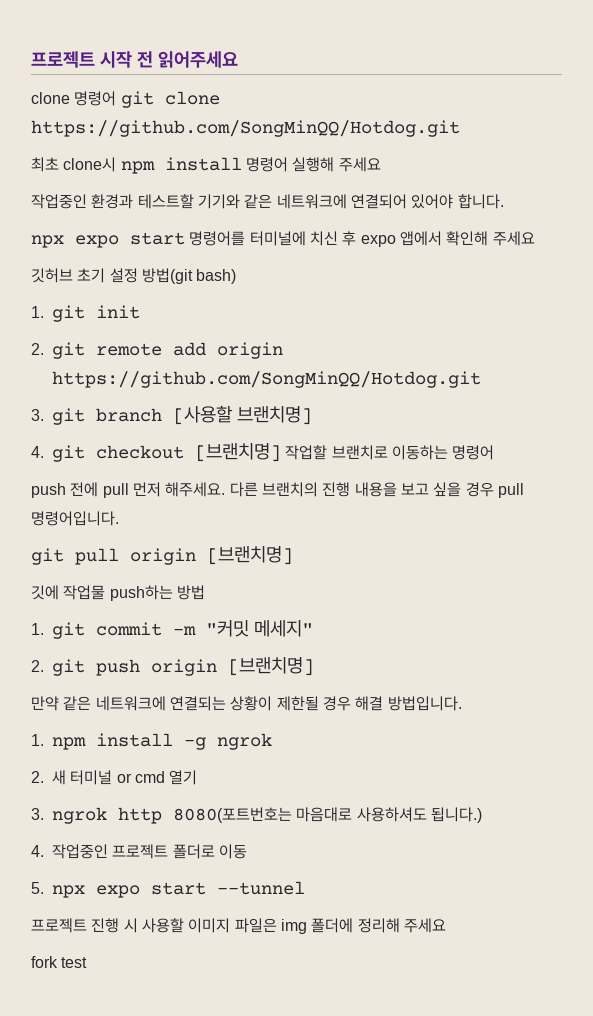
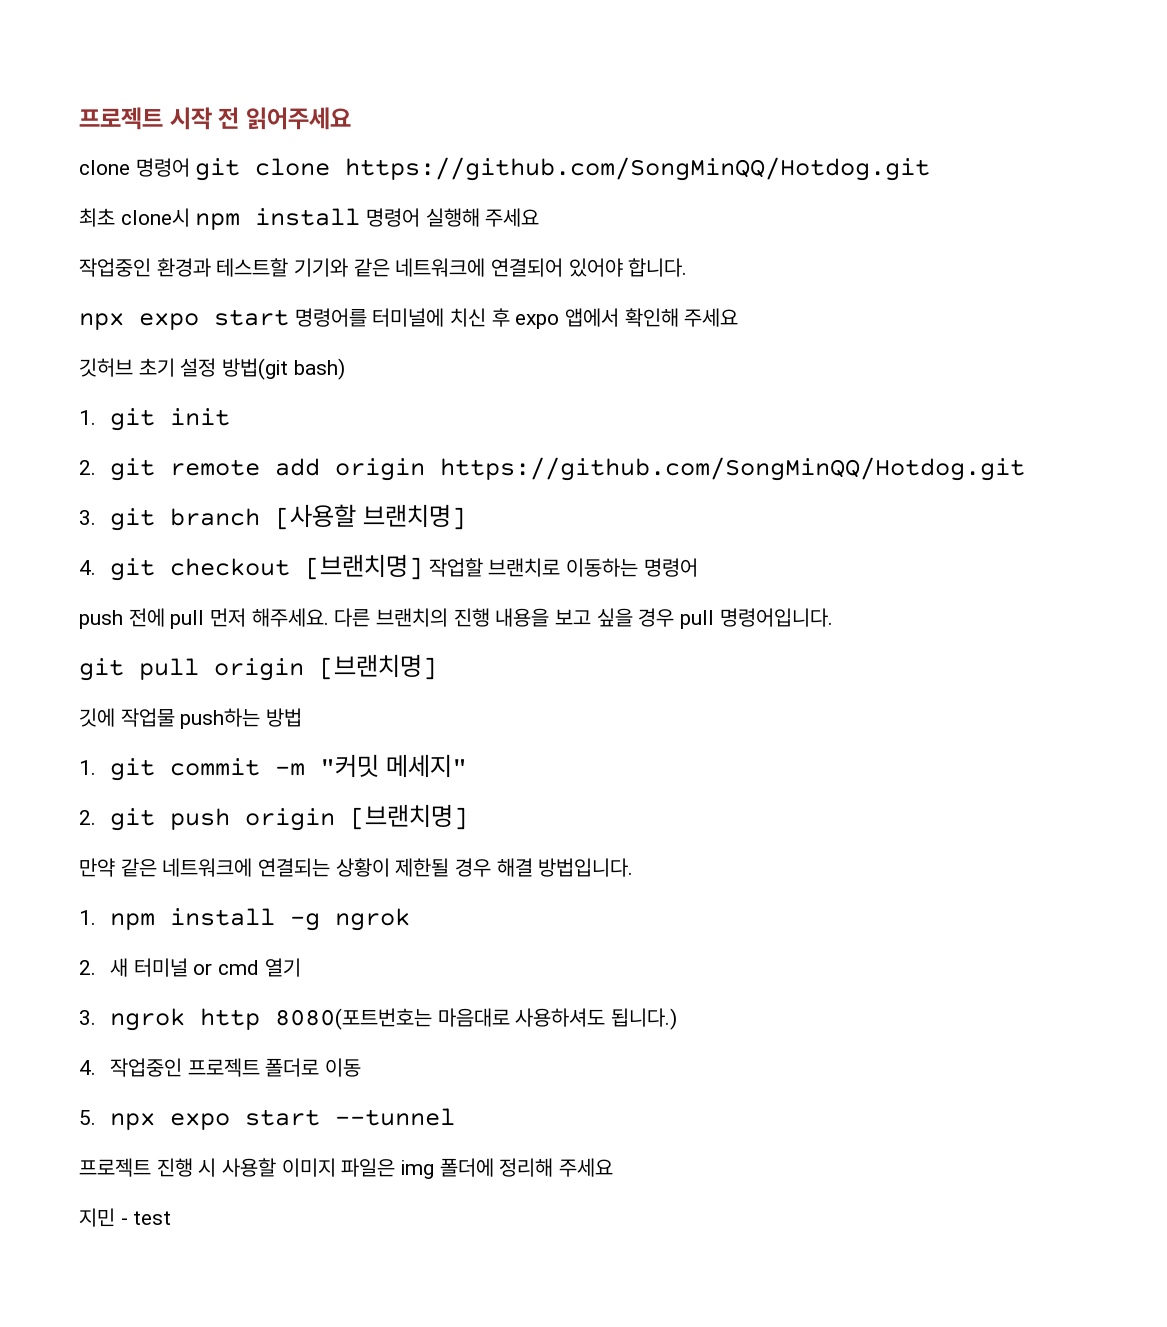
- fork test
+ 지민 - test

